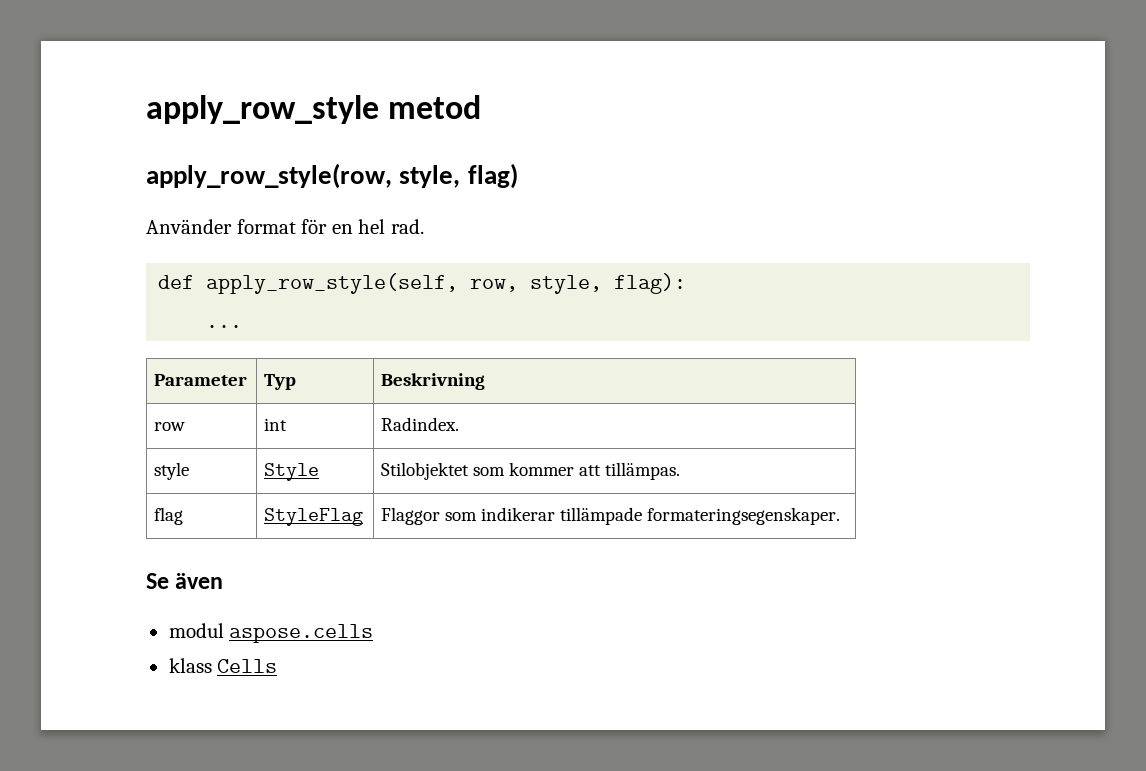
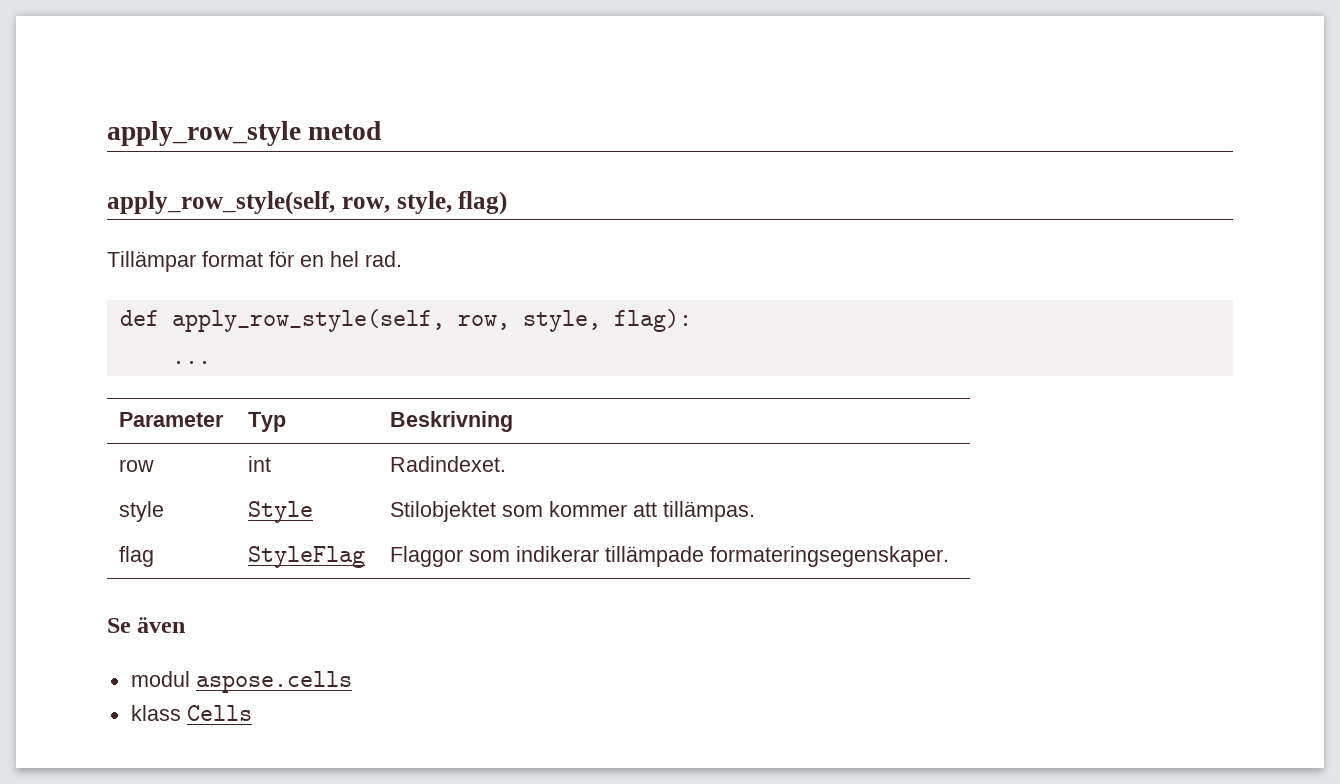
- apply_row_style(row, style, flag)
+ apply_row_style(self, row, style, flag)
- Använder format för en hel rad.
+ Tillämpar format för en hel rad.
- row | int | Radindex.
+ row | int | Radindexet.

